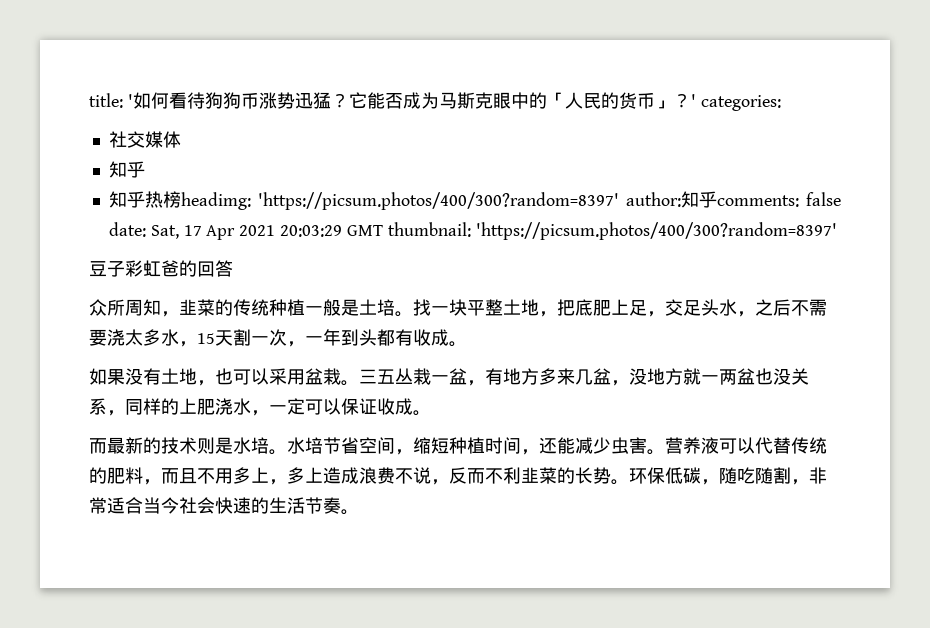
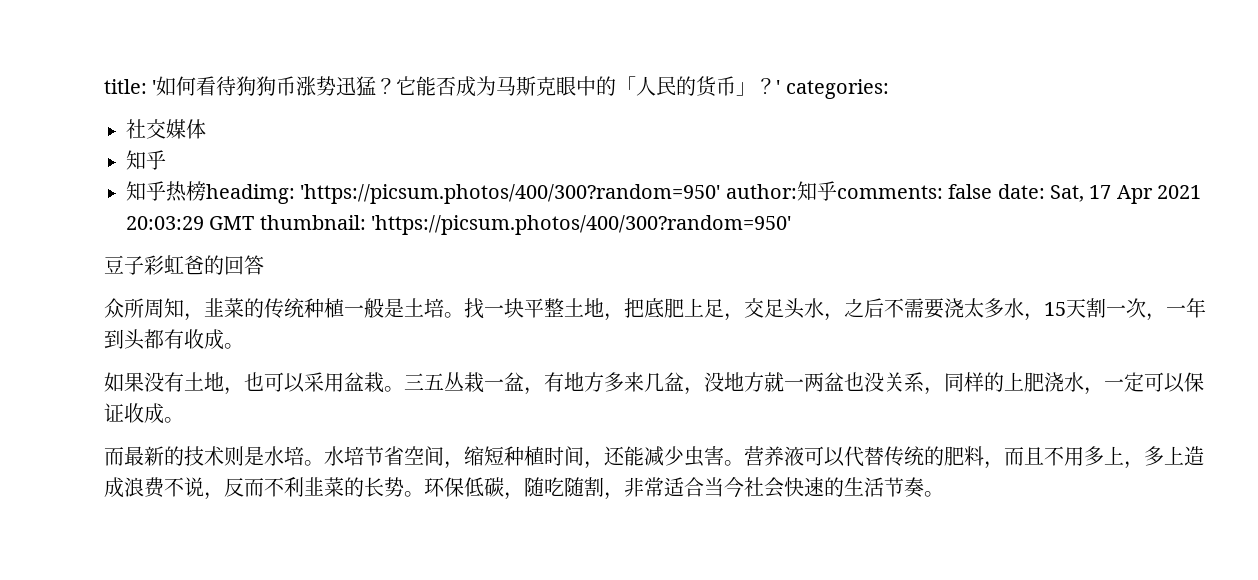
- 知乎热榜headimg: 'https://picsum.photos/400/300?random=8397' author:知乎comments: false date: Sat, 17 Apr 2021 20:03:29 GMT thumbnail: 'https://picsum.photos/400/300?random=8397'
+ 知乎热榜headimg: 'https://picsum.photos/400/300?random=950' author:知乎comments: false date: Sat, 17 Apr 2021 20:03:29 GMT thumbnail: 'https://picsum.photos/400/300?random=950'

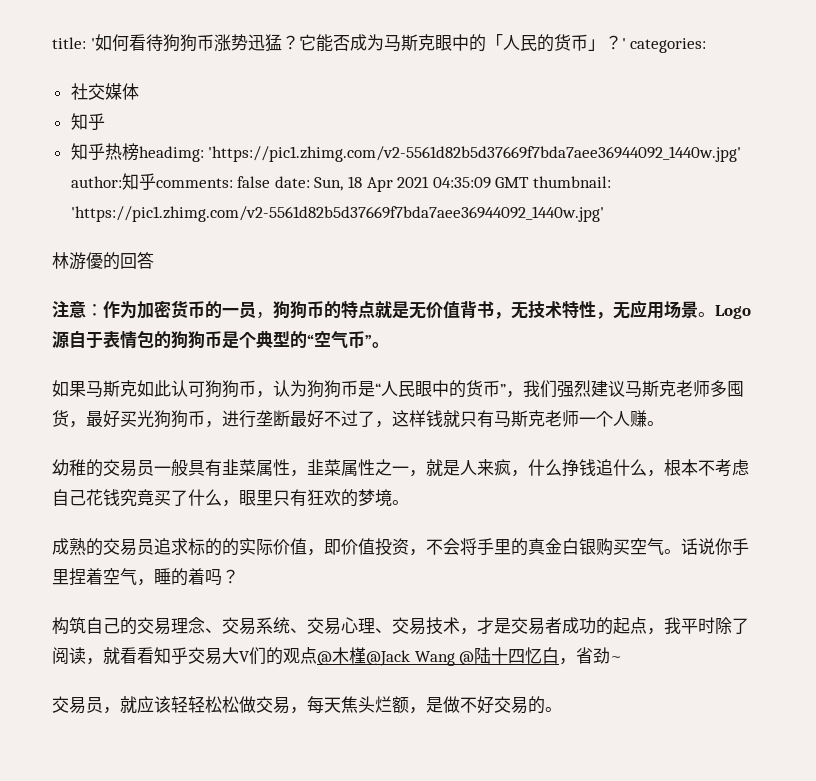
- 知乎热榜headimg: 'https://picsum.photos/400/300?random=950' author:知乎comments: false date: Sat, 17 Apr 2021 20:03:29 GMT thumbnail: 'https://picsum.photos/400/300?random=950'
- 豆子彩虹爸的回答
- 众所周知，韭菜的传统种植一般是土培。找一块平整土地，把底肥上足，交足头水，之后不需要浇太多水，15天割一次，一年到头都有收成。
- 如果没有土地，也可以采用盆栽。三五丛栽一盆，有地方多来几盆，没地方就一两盆也没关系，同样的上肥浇水，一定可以保证收成。
- 而最新的技术则是水培。水培节省空间，缩短种植时间，还能减少虫害。营养液可以代替传统的肥料，而且不用多上，多上造成浪费不说，反而不利韭菜的长势。环保低碳，随吃随割，非常适合当今社会快速的生活节奏。
+ 知乎热榜headimg: 'https://pic1.zhimg.com/v2-5561d82b5d37669f7bda7aee36944092_1440w.jpg' author:知乎comments: false date: Sun, 18 Apr 2021 04:35:09 GMT thumbnail: 'https://pic1.zhimg.com/v2-5561d82b5d37669f7bda7aee36944092_1440w.jpg'
+ 林游優的回答
+ 注意：作为加密货币的一员，狗狗币的特点就是无价值背书，无技术特性，无应用场景。Logo源自于表情包的狗狗币是个典型的“空气币”。
+ 如果马斯克如此认可狗狗币，认为狗狗币是“人民眼中的货币”，我们强烈建议马斯克老师多囤货，最好买光狗狗币，进行垄断最好不过了，这样钱就只有马斯克老师一个人赚。
+ 幼稚的交易员一般具有韭菜属性，韭菜属性之一，就是人来疯，什么挣钱追什么，根本不考虑自己花钱究竟买了什么，眼里只有狂欢的梦境。
+ 成熟的交易员追求标的的实际价值，即价值投资，不会将手里的真金白银购买空气。话说你手里捏着空气，睡的着吗？
+ 构筑自己的交易理念、交易系统、交易心理、交易技术，才是交易者成功的起点，我平时除了阅读，就看看知乎交易大V们的观点@木槿@Jack Wang @陆十四忆白，省劲~
+ 交易员，就应该轻轻松松做交易，每天焦头烂额，是做不好交易的。

